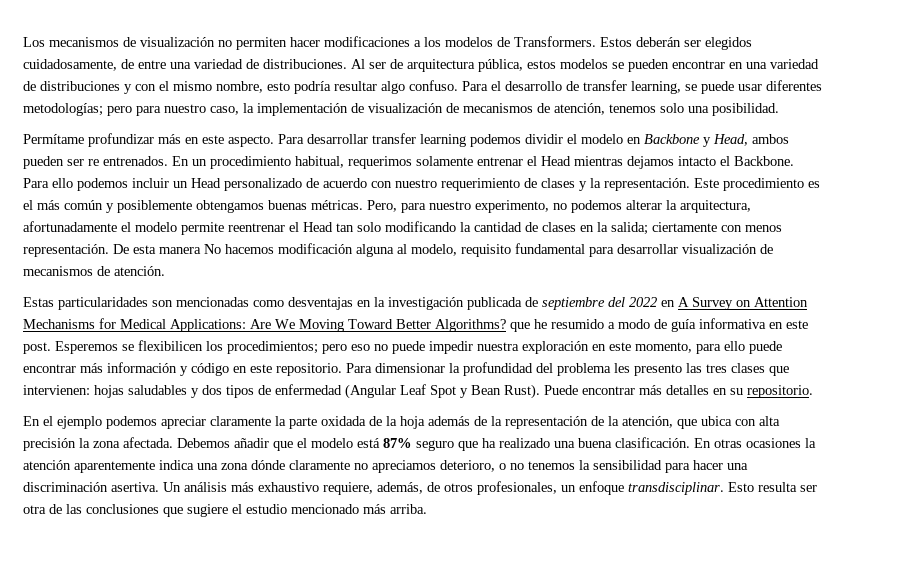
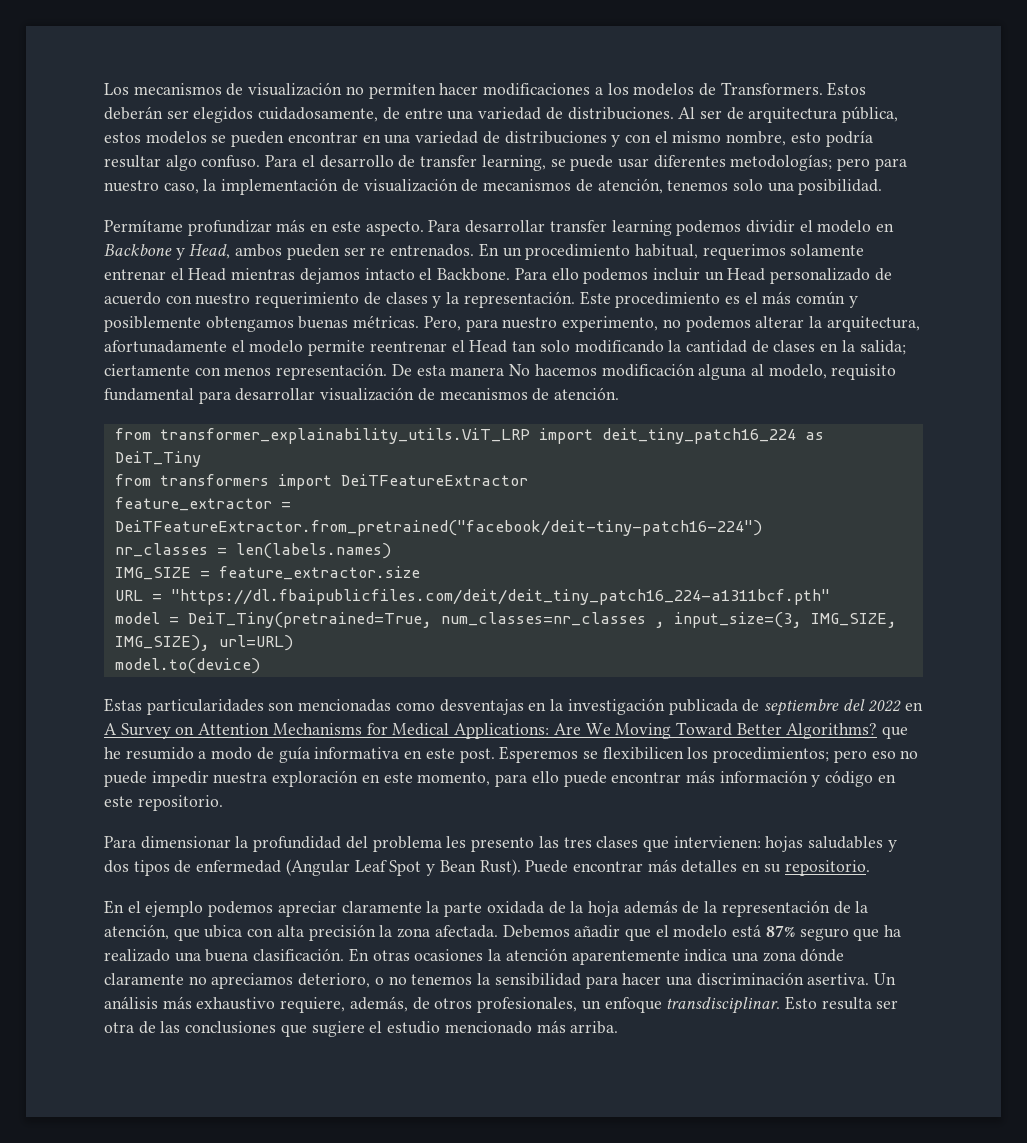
+ from transformer_explainability_utils.ViT_LRP import deit_tiny_patch16_224 as DeiT_Tiny
+ from transformers import DeiTFeatureExtractor
+ feature_extractor = DeiTFeatureExtractor.from_pretrained("facebook/deit-tiny-patch16-224")
+ nr_classes = len(labels.names)
+ IMG_SIZE = feature_extractor.size
+ URL = "https://dl.fbaipublicfiles.com/deit/deit_tiny_patch16_224-a1311bcf.pth"
+ model = DeiT_Tiny(pretrained=True, num_classes=nr_classes , input_size=(3, IMG_SIZE, IMG_SIZE), url=URL)
+ model.to(device)
- Esperemos se flexibilicen los procedimientos; pero eso no puede impedir nuestra exploración en este momento, para ello puede encontrar más información y código en este repositorio. Para dimensionar la profundidad del problema les presento las tres clases que intervienen: hojas saludables y dos tipos de enfermedad (Angular Leaf Spot y Bean Rust).
+ Esperemos se flexibilicen los procedimientos; pero eso no puede impedir nuestra exploración en este momento, para ello puede encontrar más información y código en este repositorio.
+ Para dimensionar la profundidad del problema les presento las tres clases que intervienen: hojas saludables y dos tipos de enfermedad (Angular Leaf Spot y Bean Rust).

